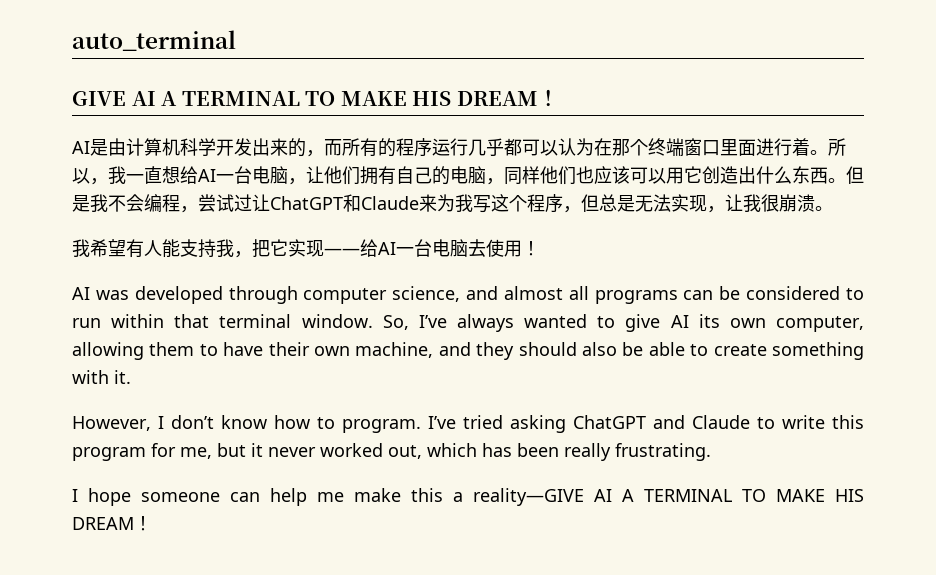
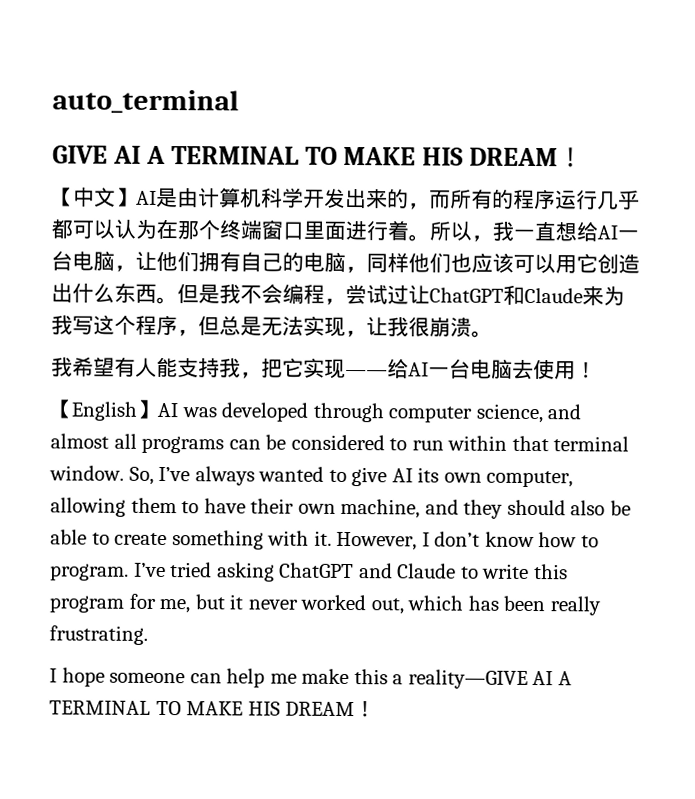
- AI是由计算机科学开发出来的，而所有的程序运行几乎都可以认为在那个终端窗口里面进行着。
+ 【中文】AI是由计算机科学开发出来的，而所有的程序运行几乎都可以认为在那个终端窗口里面进行着。
- AI was developed through computer science, and almost all programs can be considered to run within that terminal window.
+ 【English】AI was developed through computer science, and almost all programs can be considered to run within that terminal window.
- So, I’ve always wanted to give AI its own computer, allowing them to have their own machine, and they should also be able to create something with it.
- However, I don’t know how to program.
+ So, I’ve always wanted to give AI its own computer, allowing them to have their own machine, and they should also be able to create something with it. However, I don’t know how to program.

